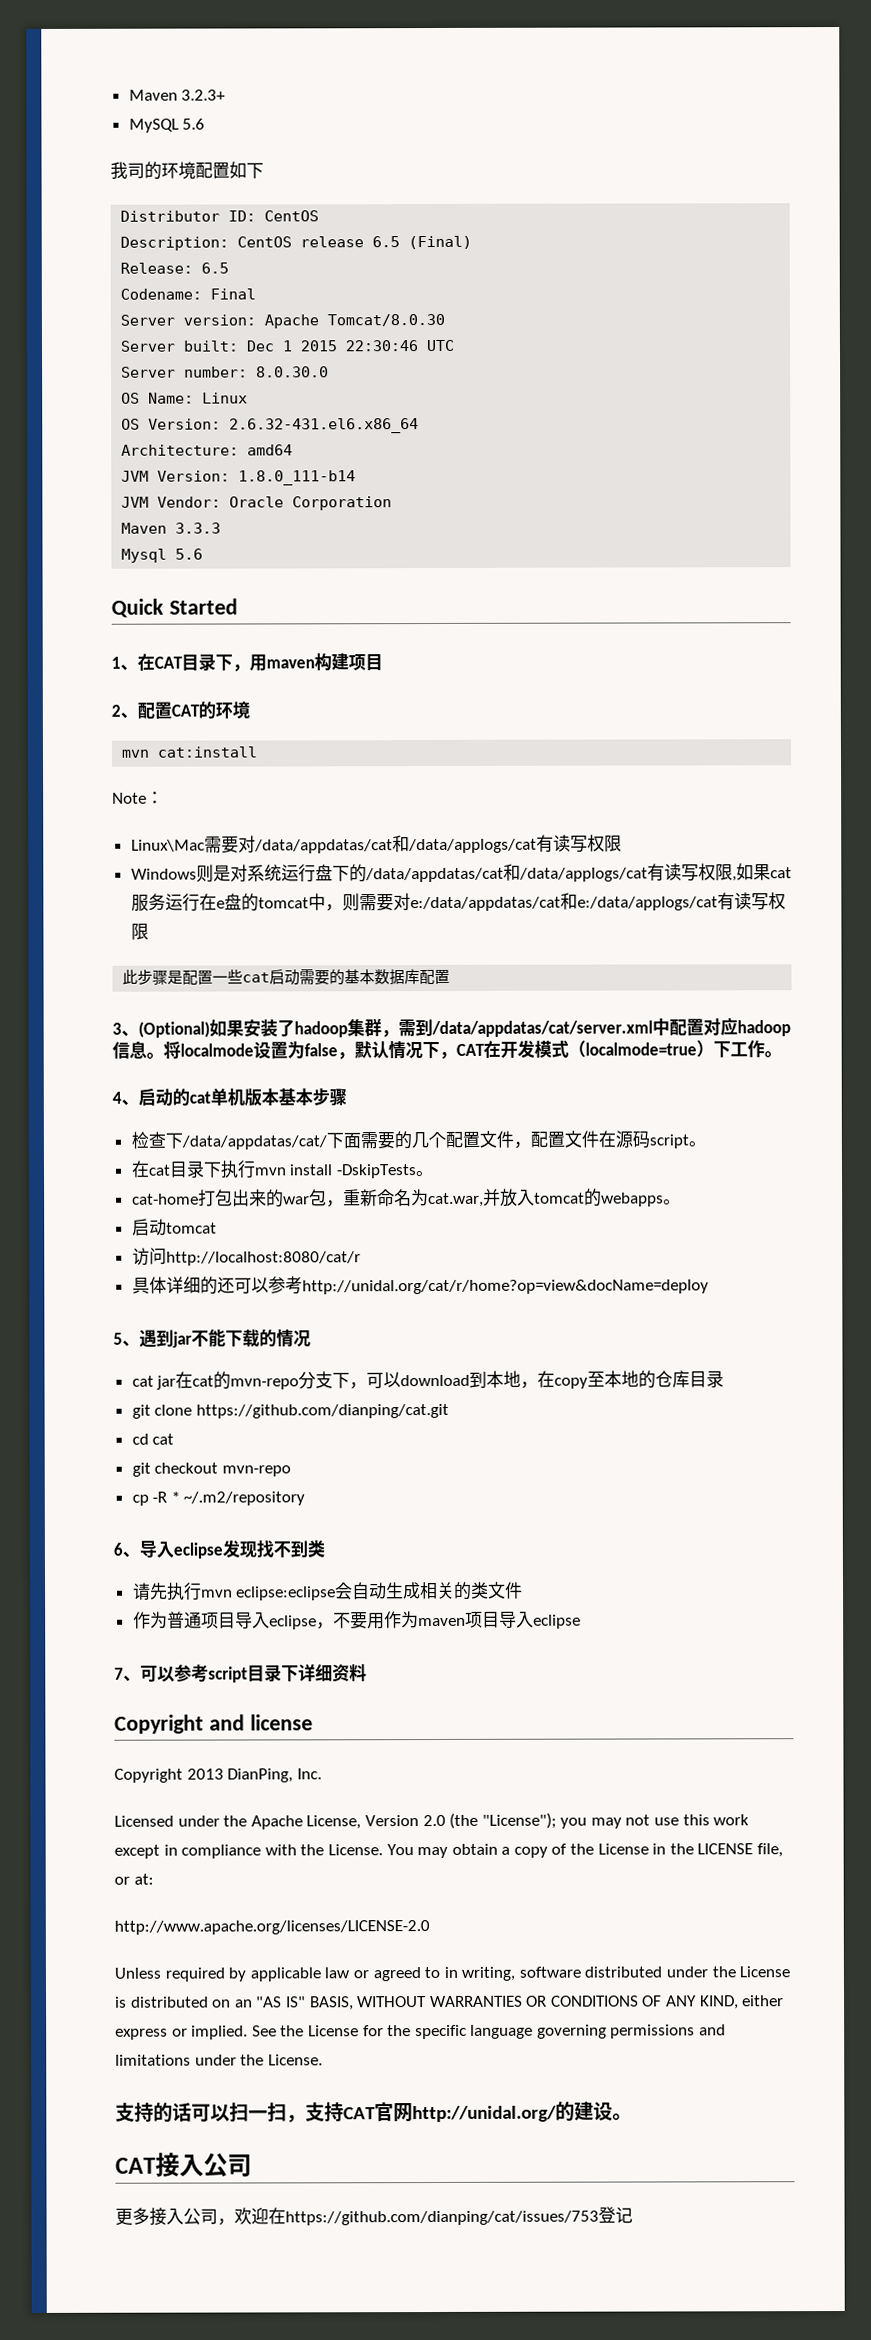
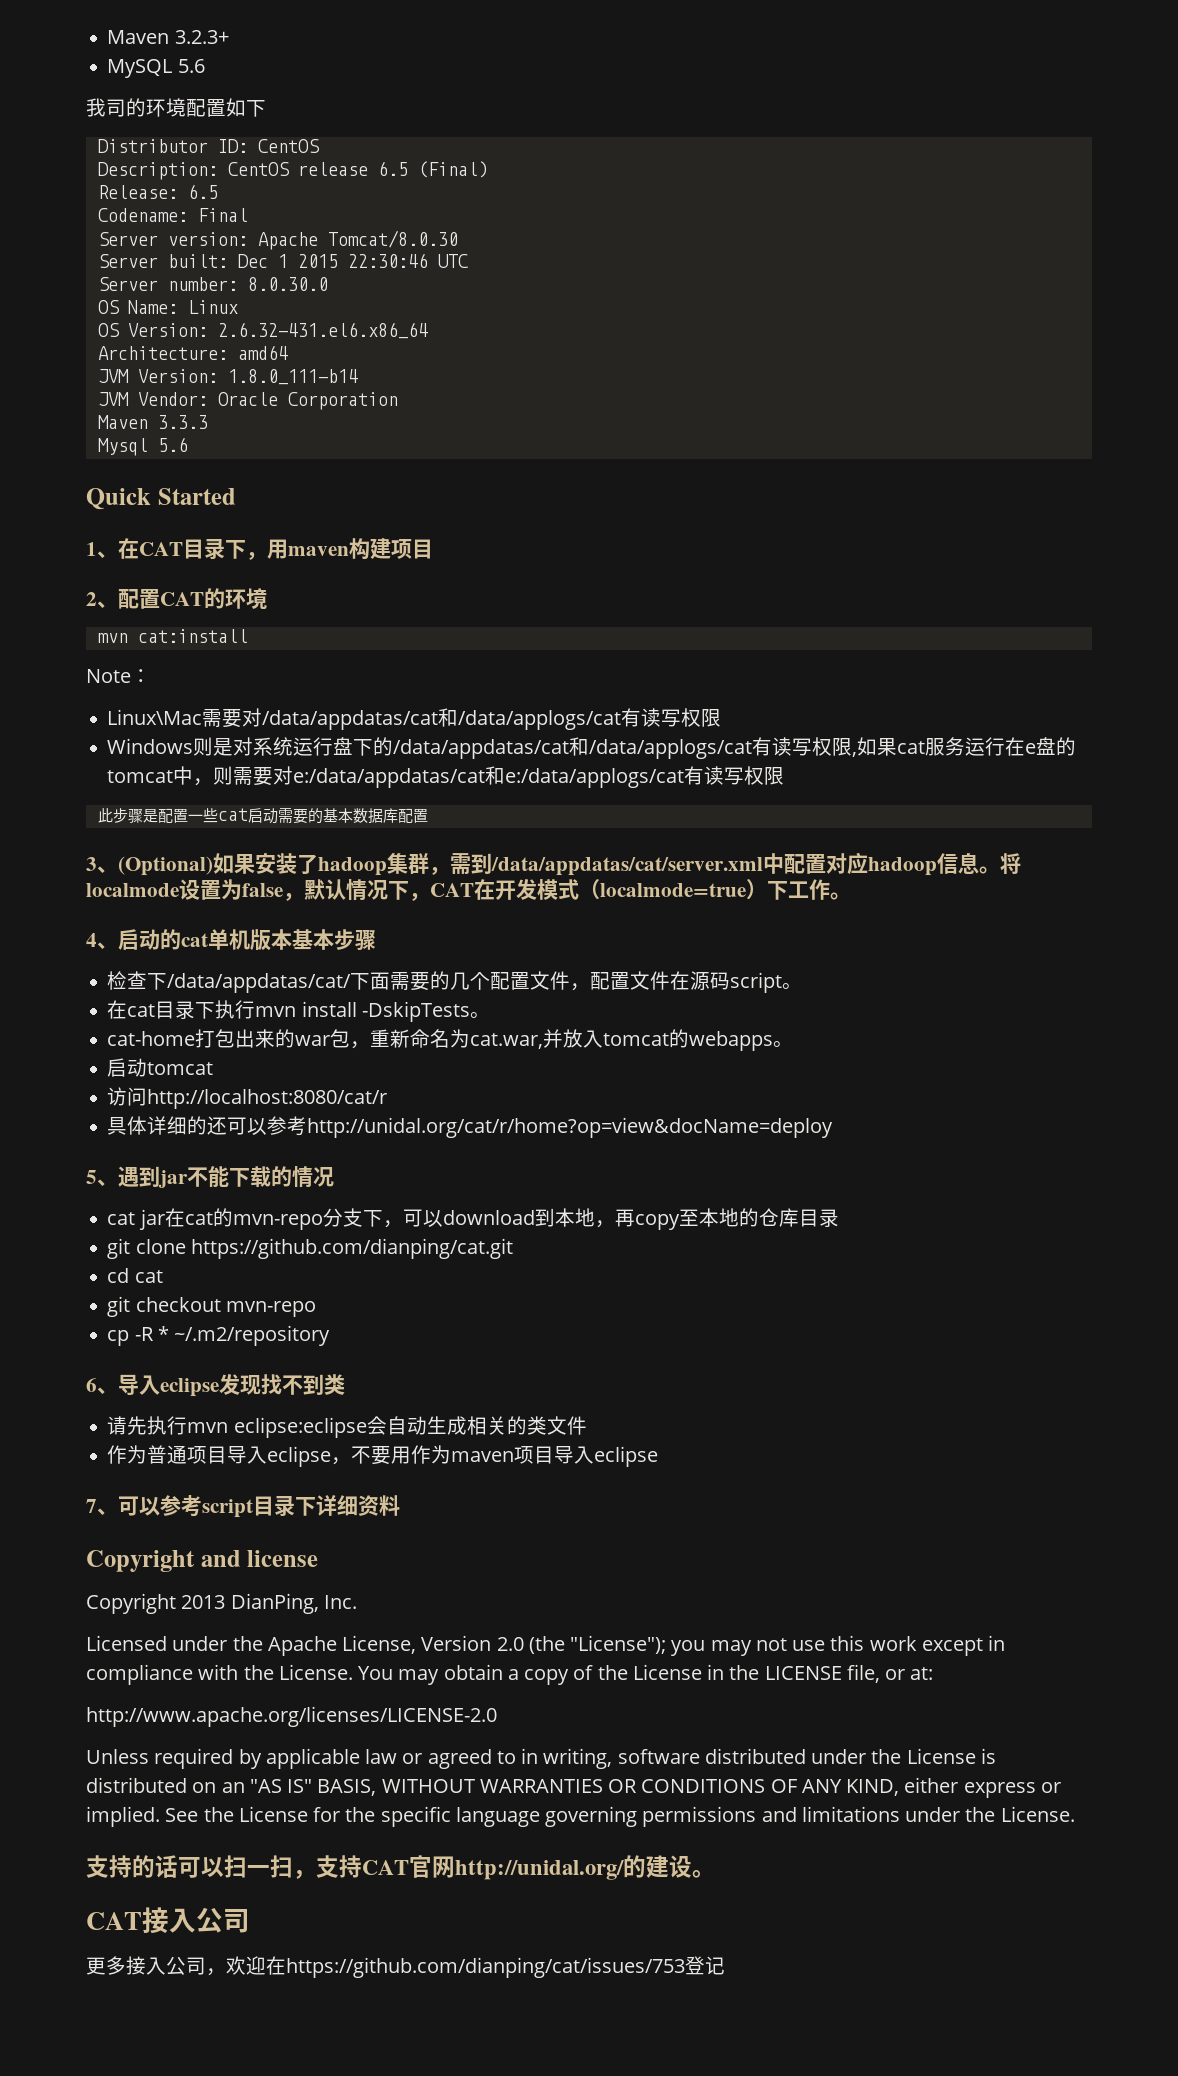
- cat jar在cat的mvn-repo分支下，可以download到本地，在copy至本地的仓库目录
+ cat jar在cat的mvn-repo分支下，可以download到本地，再copy至本地的仓库目录

